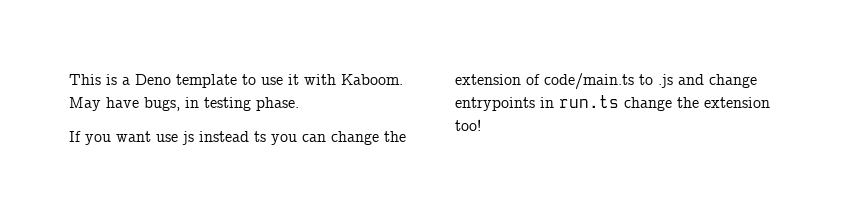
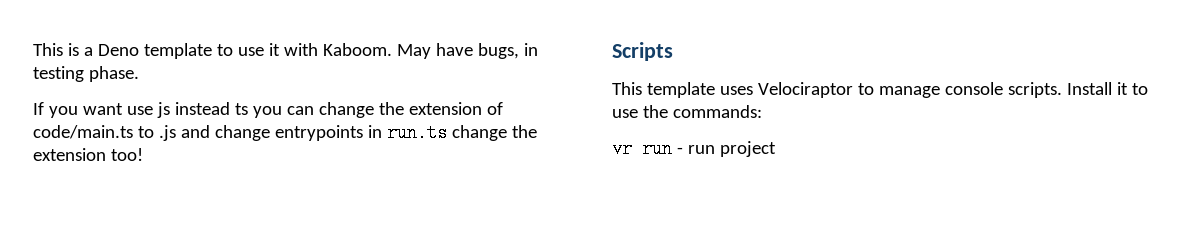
+ Scripts
+ This template uses Velociraptor to manage console scripts. Install it to use the commands:
+ vr run - run project

